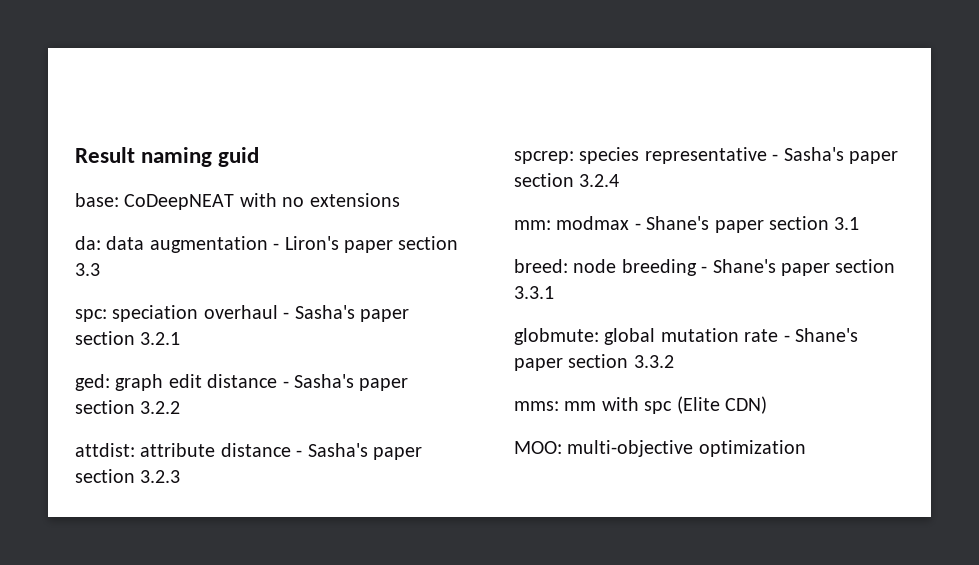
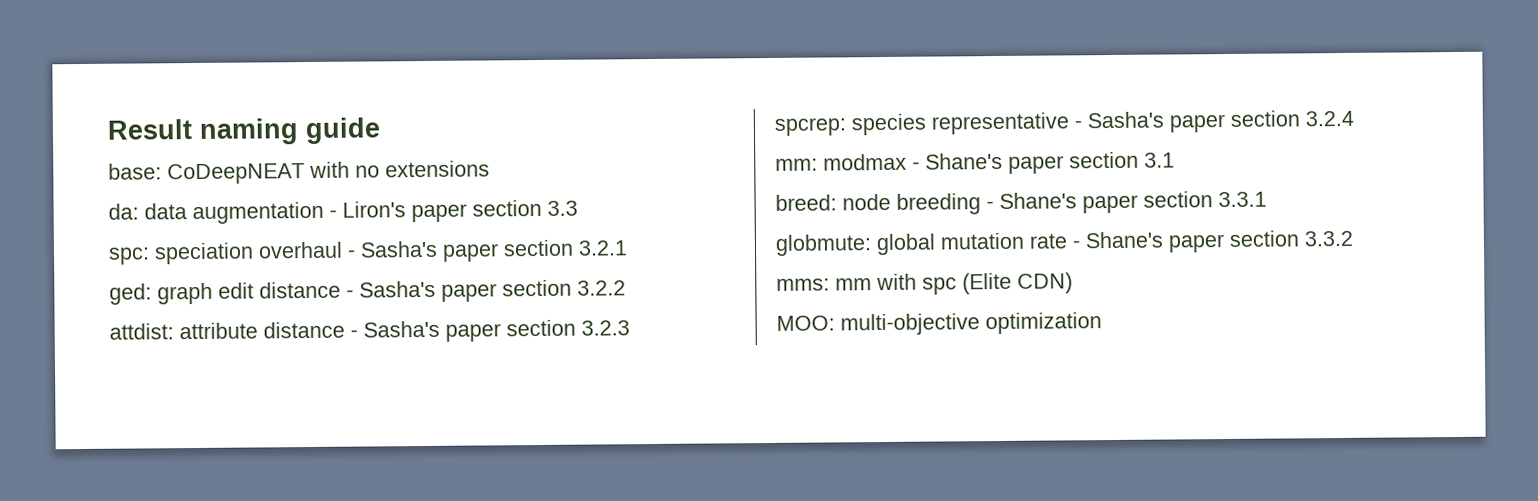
- Result naming guid
+ Result naming guide

